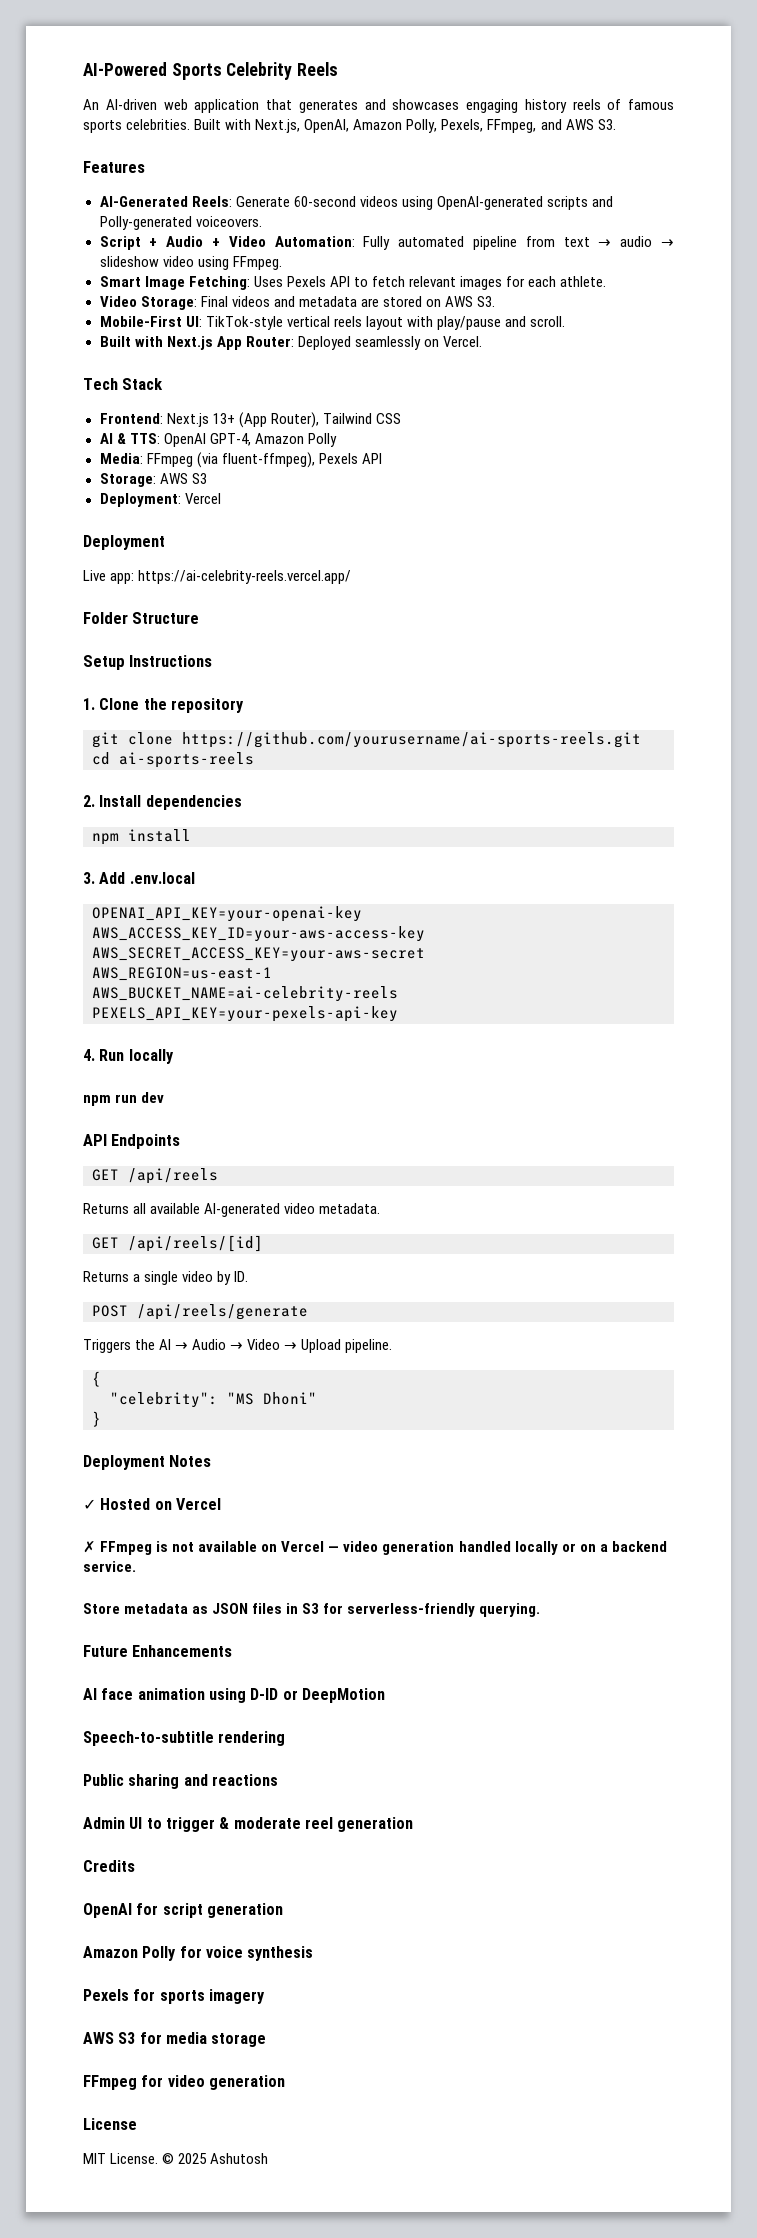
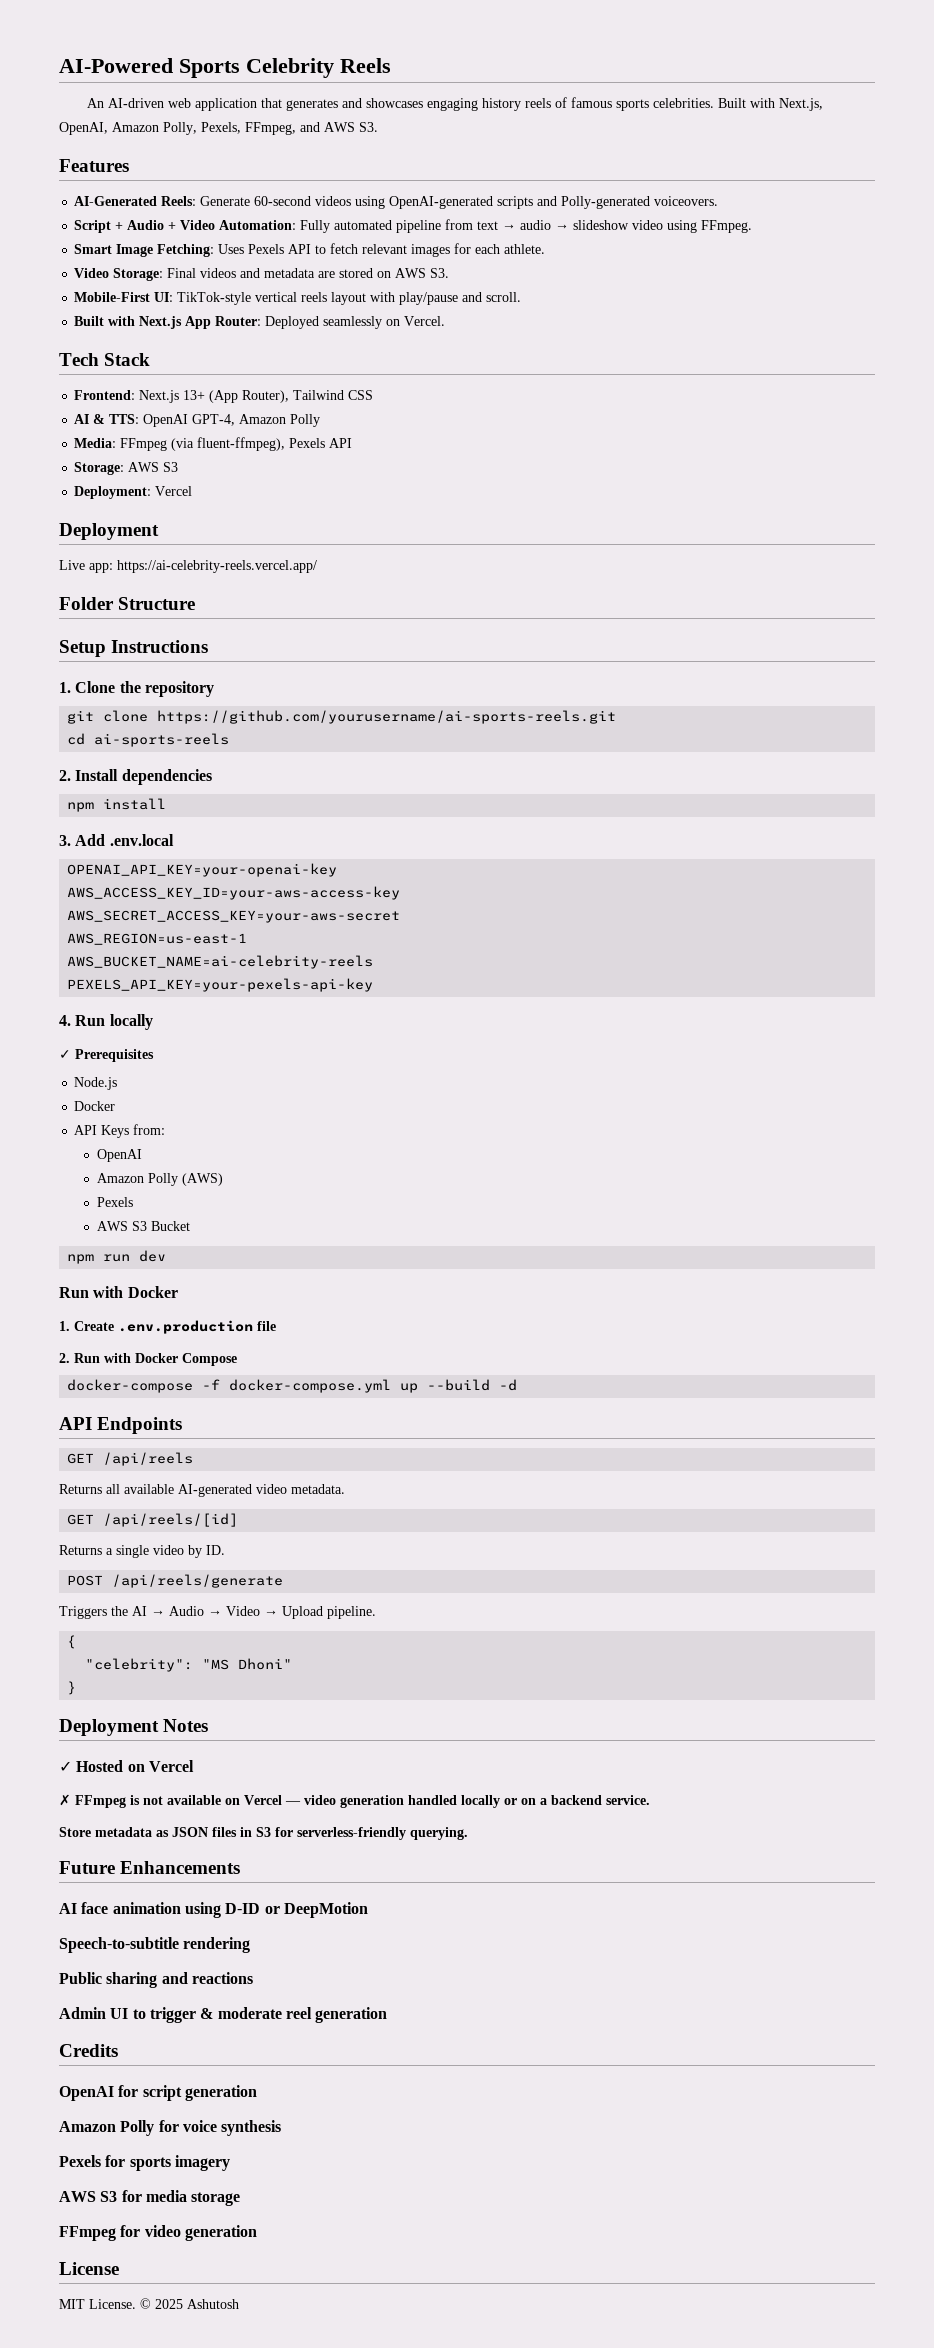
+ ✓ Prerequisites
+ Node.js
+ Docker
+ API Keys from:
+ OpenAI
+ Amazon Polly (AWS)
+ Pexels
+ AWS S3 Bucket
  npm run dev
+ Run with Docker
+ 1. Create .env.production file
+ 2. Run with Docker Compose
+ docker-compose -f docker-compose.yml up --build -d

